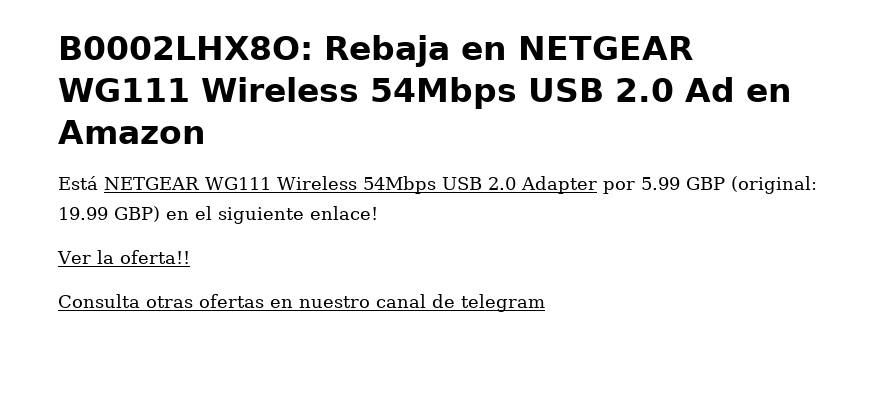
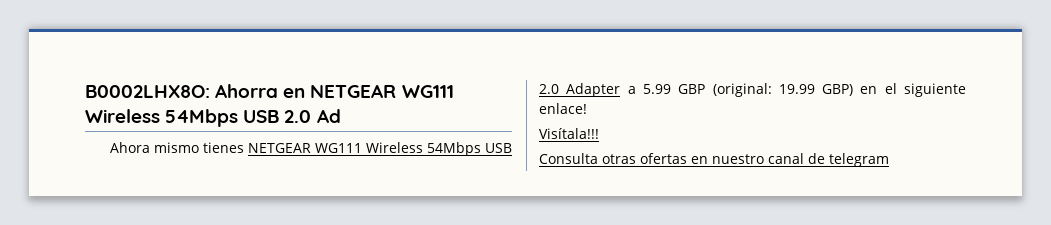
- B0002LHX8O: Rebaja en NETGEAR WG111 Wireless 54Mbps USB 2.0 Ad en Amazon
- Está NETGEAR WG111 Wireless 54Mbps USB 2.0 Adapter por 5.99 GBP (original: 19.99 GBP) en el siguiente enlace!
+ B0002LHX8O: Ahorra en NETGEAR WG111 Wireless 54Mbps USB 2.0 Ad
+ Ahora mismo tienes NETGEAR WG111 Wireless 54Mbps USB 2.0 Adapter a 5.99 GBP (original: 19.99 GBP) en el siguiente enlace!
- Ver la oferta!!
+ Visítala!!!

